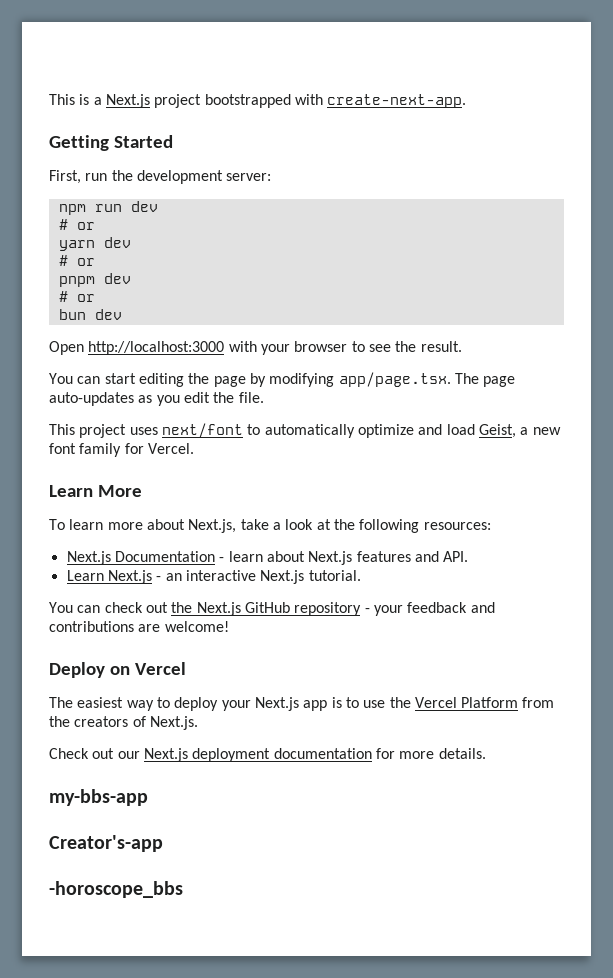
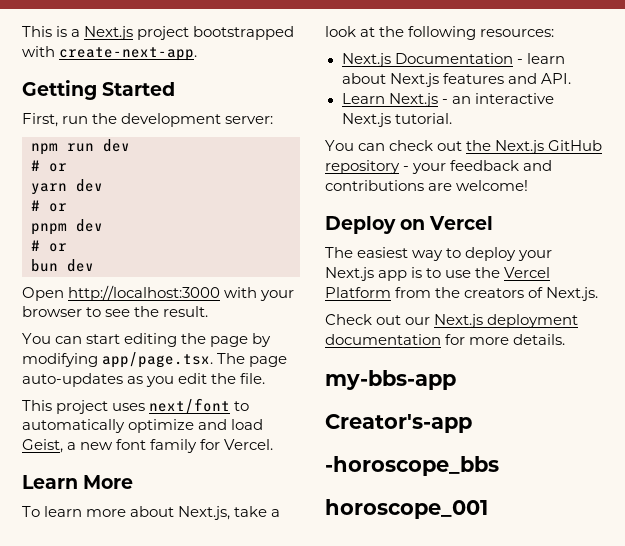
+ horoscope_001

